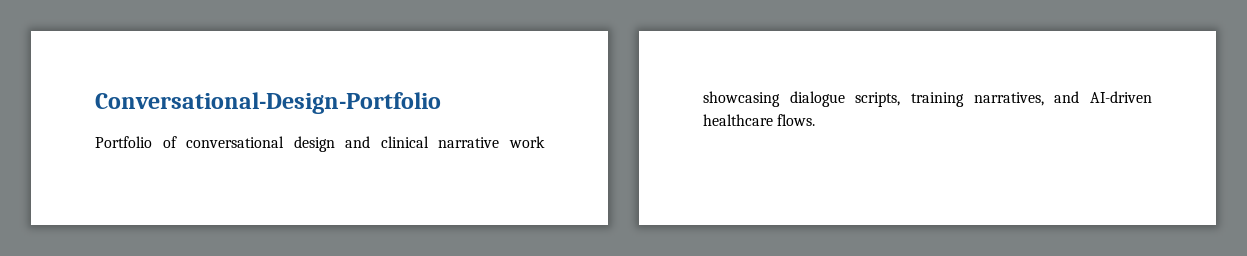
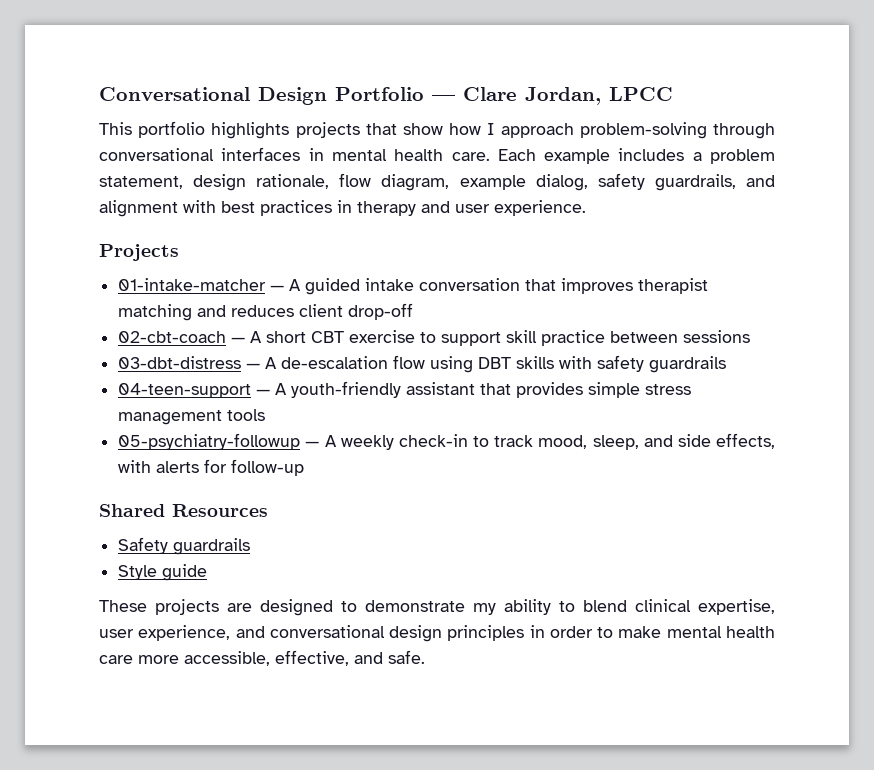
- Conversational-Design-Portfolio
- Portfolio of conversational design and clinical narrative work showcasing dialogue scripts, training narratives, and AI-driven healthcare flows.
+ Conversational Design Portfolio — Clare Jordan, LPCC
+ This portfolio highlights projects that show how I approach problem-solving through conversational interfaces in mental health care. Each example includes a problem statement, design rationale, flow diagram, example dialog, safety guardrails, and alignment with best practices in therapy and user experience.
+ Projects
+ 01-intake-matcher — A guided intake conversation that improves therapist matching and reduces client drop-off
+ 02-cbt-coach — A short CBT exercise to support skill practice between sessions
+ 03-dbt-distress — A de-escalation flow using DBT skills with safety guardrails
+ 04-teen-support — A youth-friendly assistant that provides simple stress management tools
+ 05-psychiatry-followup — A weekly check-in to track mood, sleep, and side effects, with alerts for follow-up
+ Shared Resources
+ Safety guardrails
+ Style guide
+ These projects are designed to demonstrate my ability to blend clinical expertise, user experience, and conversational design principles in order to make mental health care more accessible, effective, and safe.

